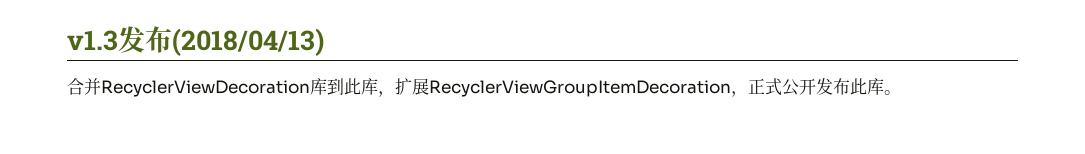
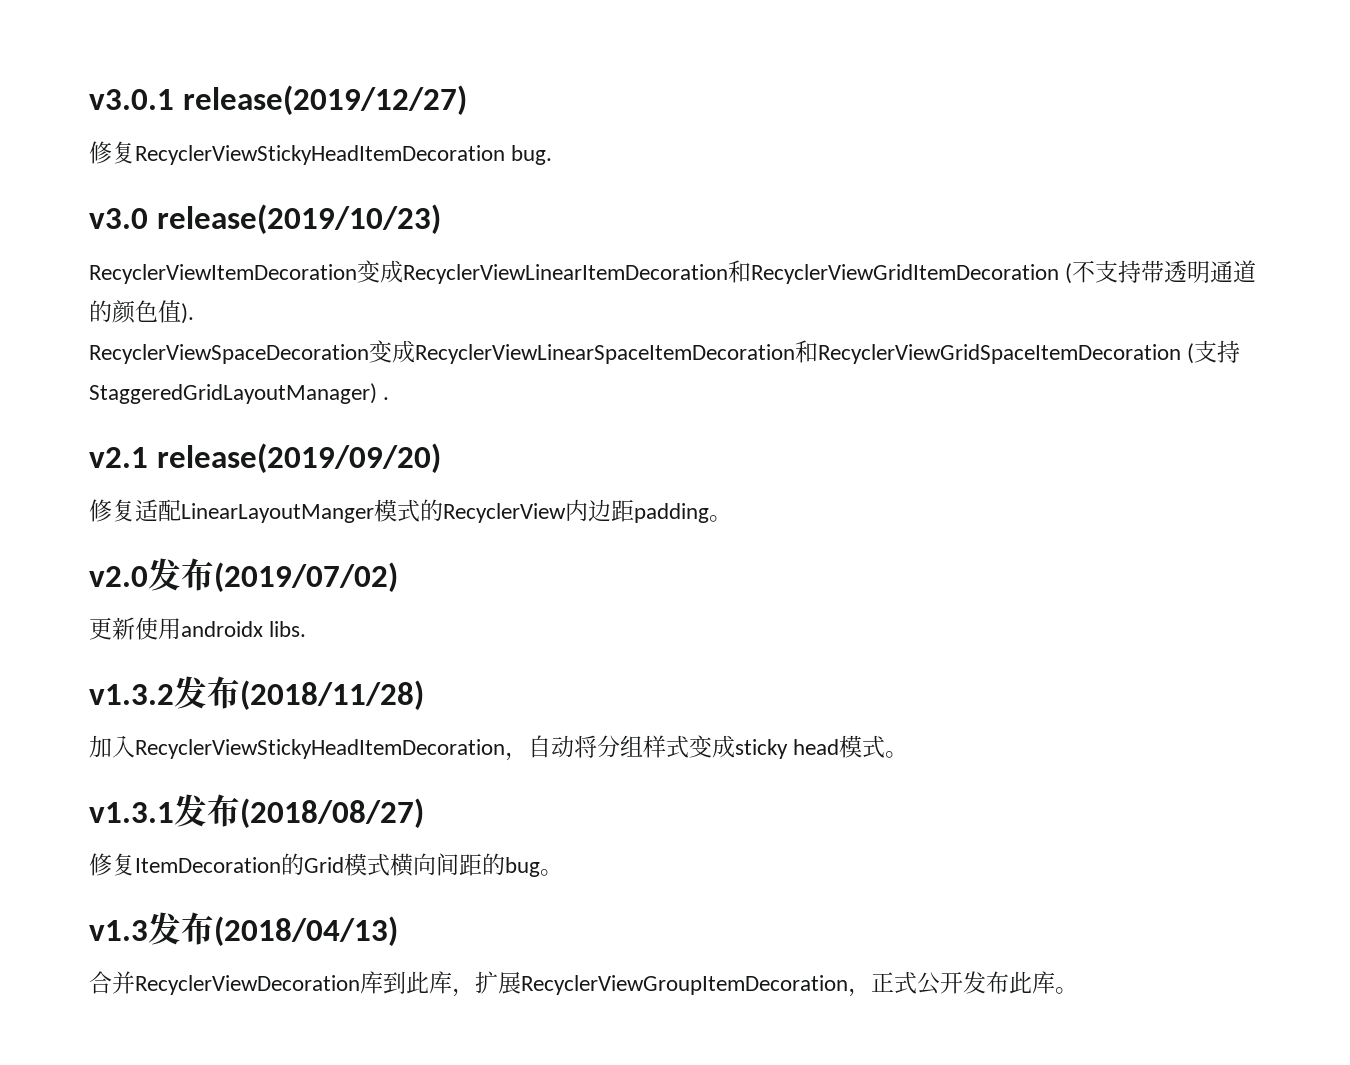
+ v3.0.1 release(2019/12/27)
+ 修复RecyclerViewStickyHeadItemDecoration bug.
+ v3.0 release(2019/10/23)
+ RecyclerViewItemDecoration变成RecyclerViewLinearItemDecoration和RecyclerViewGridItemDecoration (不支持带透明通道的颜色值).
+ RecyclerViewSpaceDecoration变成RecyclerViewLinearSpaceItemDecoration和RecyclerViewGridSpaceItemDecoration (支持StaggeredGridLayoutManager) .
+ v2.1 release(2019/09/20)
+ 修复适配LinearLayoutManger模式的RecyclerView内边距padding。
+ v2.0发布(2019/07/02)
+ 更新使用androidx libs.
+ v1.3.2发布(2018/11/28)
+ 加入RecyclerViewStickyHeadItemDecoration，自动将分组样式变成sticky head模式。
+ v1.3.1发布(2018/08/27)
+ 修复ItemDecoration的Grid模式横向间距的bug。

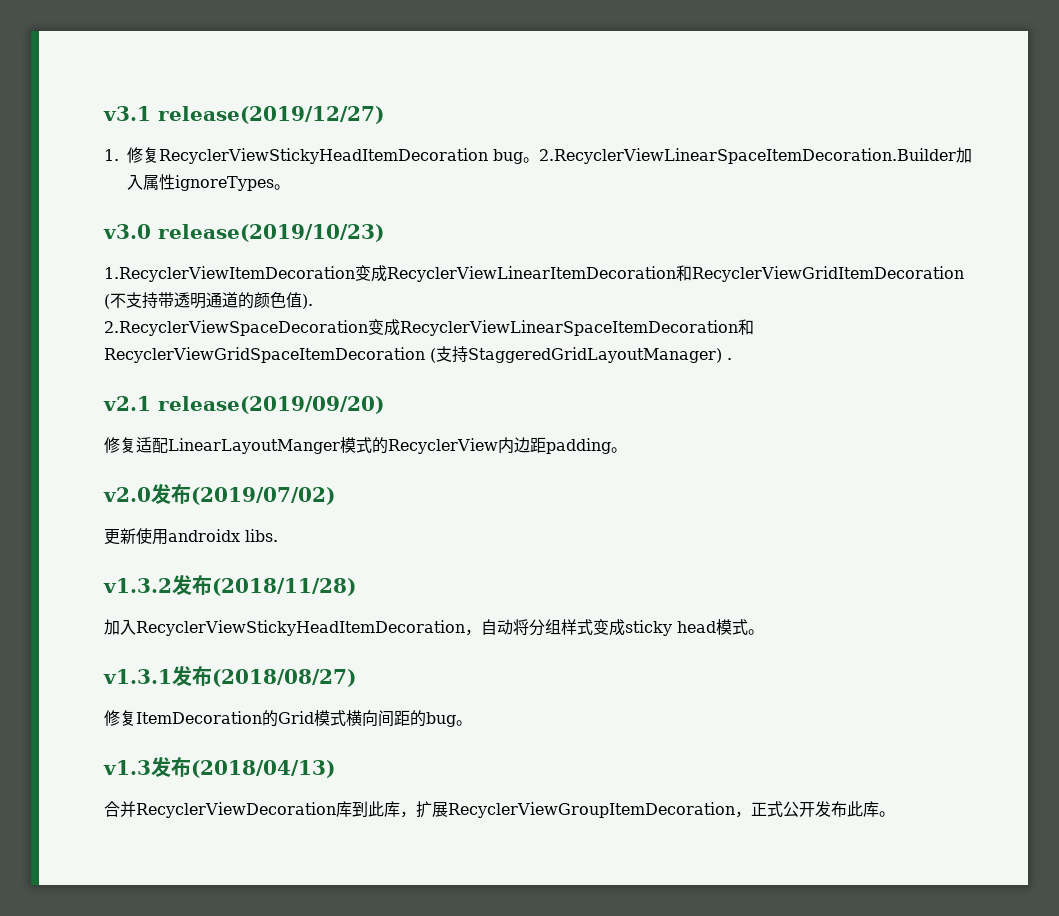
- v3.0.1 release(2019/12/27)
+ v3.1 release(2019/12/27)
- 修复RecyclerViewStickyHeadItemDecoration bug.
+ 1.修复RecyclerViewStickyHeadItemDecoration bug。2.RecyclerViewLinearSpaceItemDecoration.Builder加入属性ignoreTypes。
- RecyclerViewItemDecoration变成RecyclerViewLinearItemDecoration和RecyclerViewGridItemDecoration (不支持带透明通道的颜色值).
+ 1.RecyclerViewItemDecoration变成RecyclerViewLinearItemDecoration和RecyclerViewGridItemDecoration (不支持带透明通道的颜色值).
- RecyclerViewSpaceDecoration变成RecyclerViewLinearSpaceItemDecoration和RecyclerViewGridSpaceItemDecoration (支持StaggeredGridLayoutManager) .
+ 2.RecyclerViewSpaceDecoration变成RecyclerViewLinearSpaceItemDecoration和RecyclerViewGridSpaceItemDecoration (支持StaggeredGridLayoutManager) .

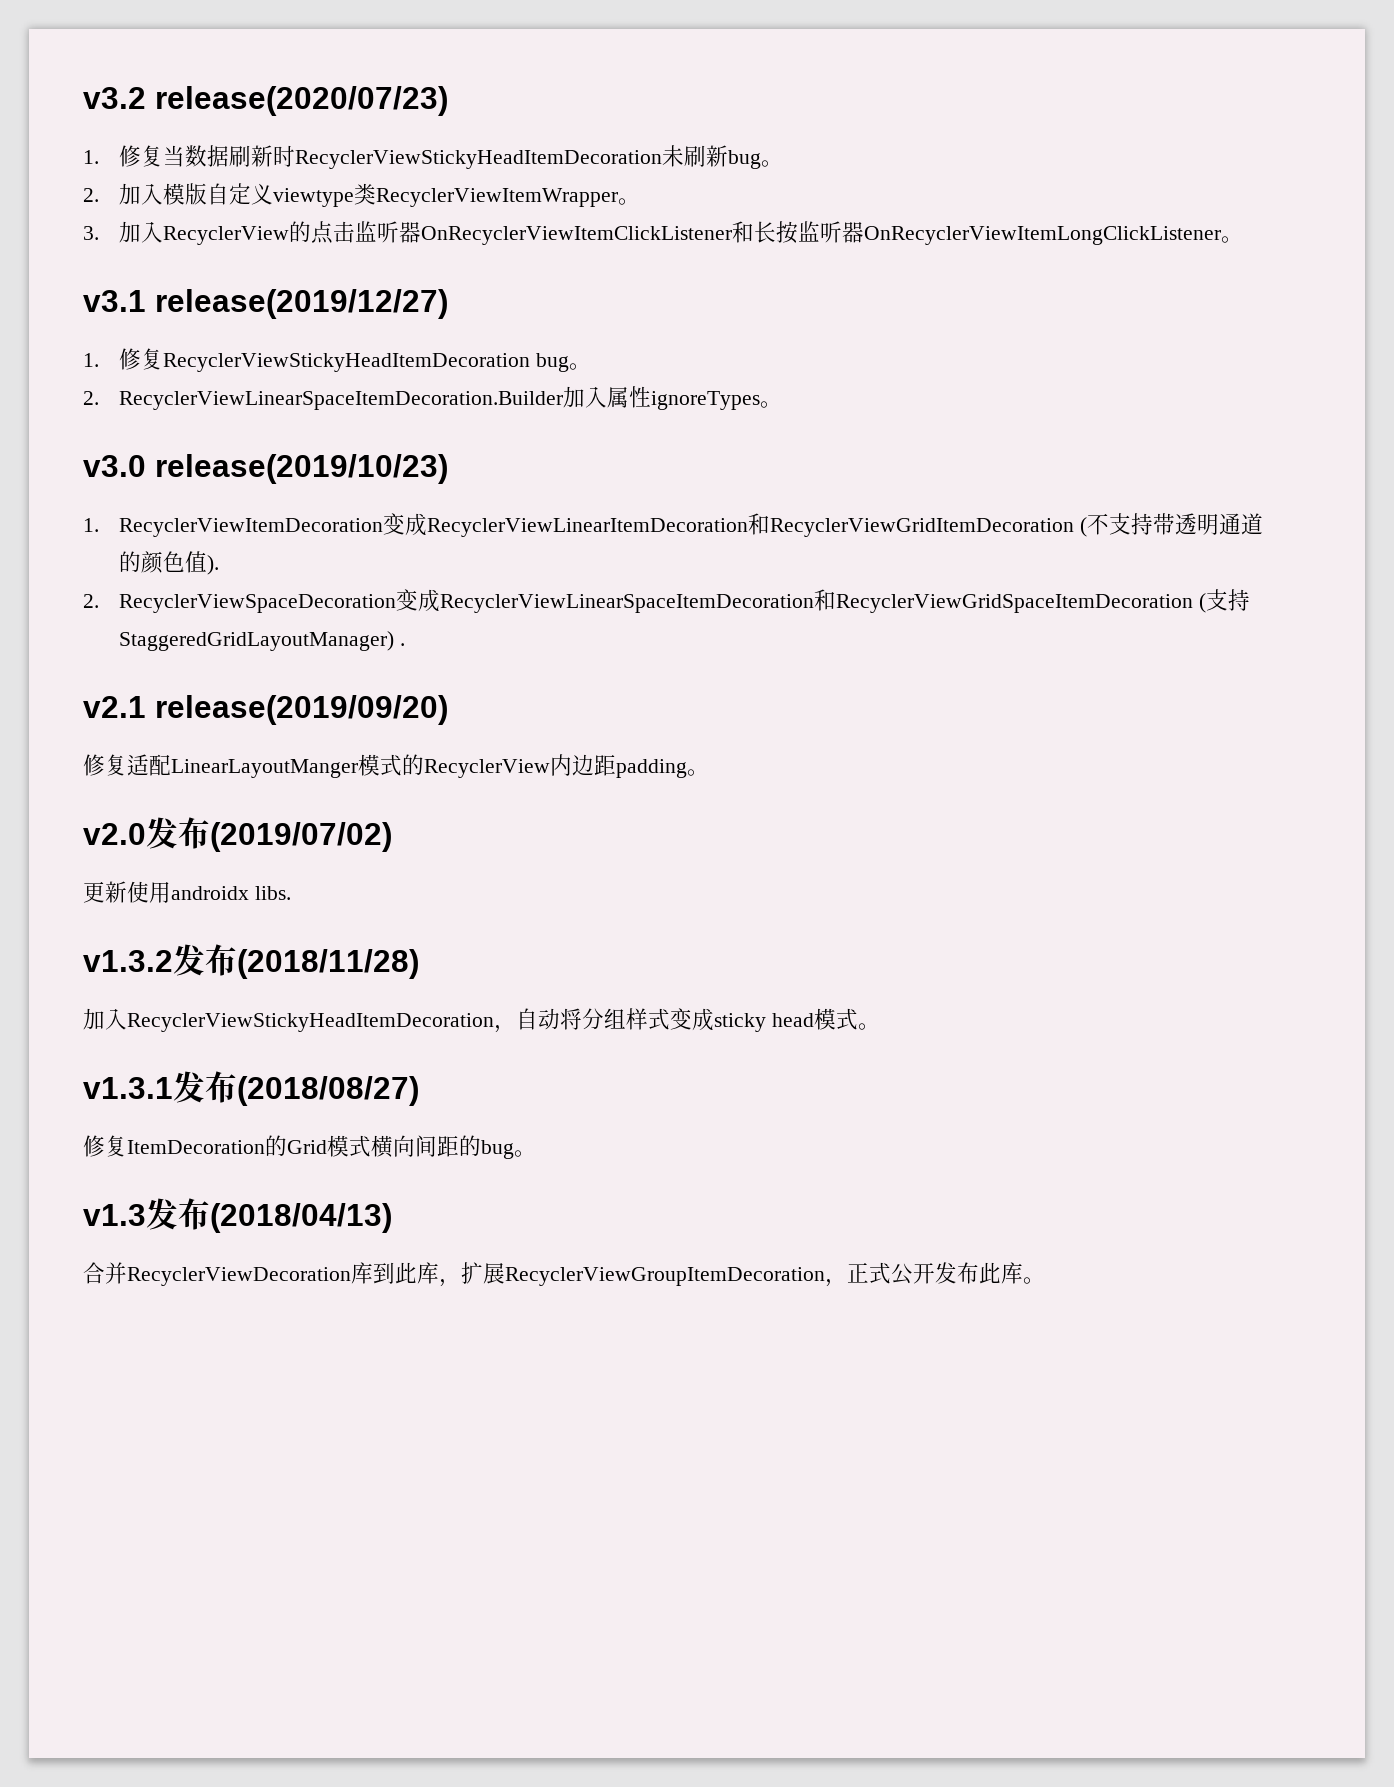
+ v3.2 release(2020/07/23)
+ 1.修复当数据刷新时RecyclerViewStickyHeadItemDecoration未刷新bug。
+ 2.加入模版自定义viewtype类RecyclerViewItemWrapper。
+ 3.加入RecyclerView的点击监听器OnRecyclerViewItemClickListener和长按监听器OnRecyclerViewItemLongClickListener。
- 1.修复RecyclerViewStickyHeadItemDecoration bug。2.RecyclerViewLinearSpaceItemDecoration.Builder加入属性ignoreTypes。
+ 1.修复RecyclerViewStickyHeadItemDecoration bug。
+ 2. RecyclerViewLinearSpaceItemDecoration.Builder加入属性ignoreTypes。
- 1.RecyclerViewItemDecoration变成RecyclerViewLinearItemDecoration和RecyclerViewGridItemDecoration (不支持带透明通道的颜色值).
+ 1. RecyclerViewItemDecoration变成RecyclerViewLinearItemDecoration和RecyclerViewGridItemDecoration (不支持带透明通道的颜色值).
- 2.RecyclerViewSpaceDecoration变成RecyclerViewLinearSpaceItemDecoration和RecyclerViewGridSpaceItemDecoration (支持StaggeredGridLayoutManager) .
+ 2. RecyclerViewSpaceDecoration变成RecyclerViewLinearSpaceItemDecoration和RecyclerViewGridSpaceItemDecoration (支持StaggeredGridLayoutManager) .

